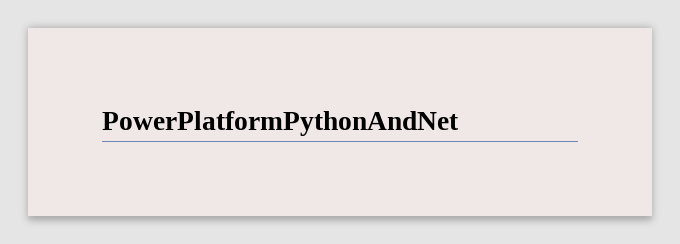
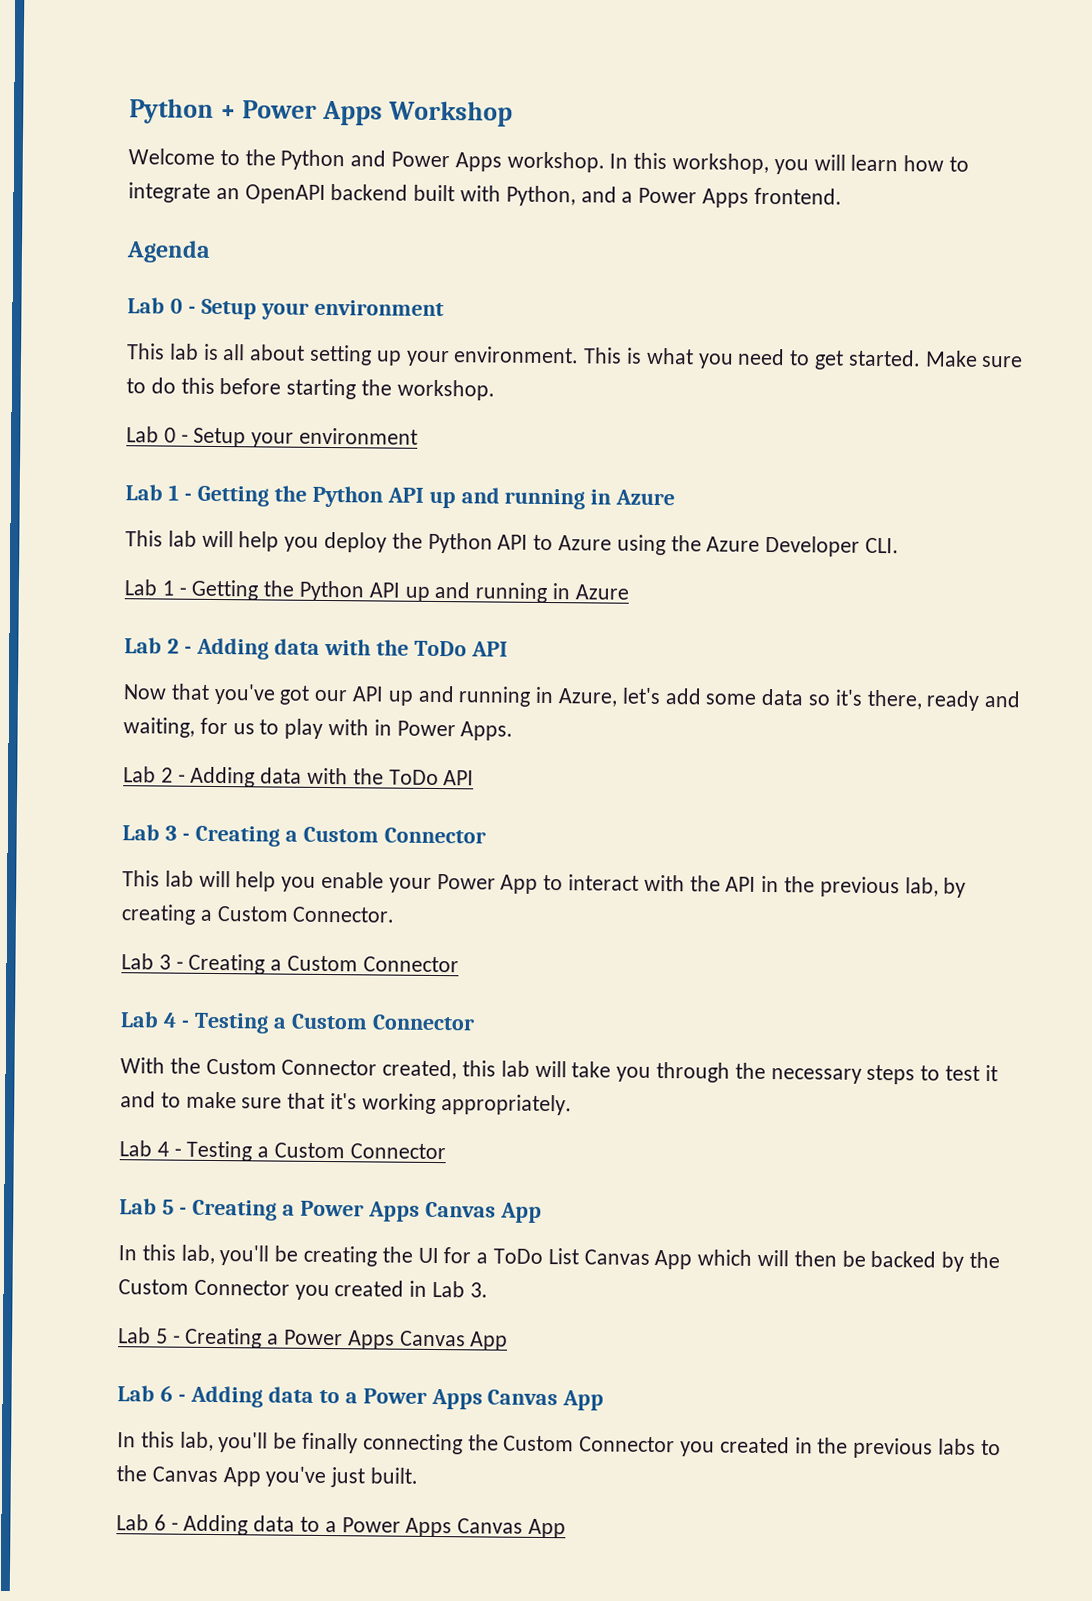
- PowerPlatformPythonAndNet
+ Python + Power Apps Workshop
+ Welcome to the Python and Power Apps workshop. In this workshop, you will learn how to integrate an OpenAPI backend built with Python, and a Power Apps frontend.
+ Agenda
+ Lab 0 - Setup your environment
+ This lab is all about setting up your environment. This is what you need to get started. Make sure to do this before starting the workshop.
+ Lab 0 - Setup your environment
+ Lab 1 - Getting the Python API up and running in Azure
+ This lab will help you deploy the Python API to Azure using the Azure Developer CLI.
+ Lab 1 - Getting the Python API up and running in Azure
+ Lab 2 - Adding data with the ToDo API
+ Now that you've got our API up and running in Azure, let's add some data so it's there, ready and waiting, for us to play with in Power Apps.
+ Lab 2 - Adding data with the ToDo API
+ Lab 3 - Creating a Custom Connector
+ This lab will help you enable your Power App to interact with the API in the previous lab, by creating a Custom Connector.
+ Lab 3 - Creating a Custom Connector
+ Lab 4 - Testing a Custom Connector
+ With the Custom Connector created, this lab will take you through the necessary steps to test it and to make sure that it's working appropriately.
+ Lab 4 - Testing a Custom Connector
+ Lab 5 - Creating a Power Apps Canvas App
+ In this lab, you'll be creating the UI for a ToDo List Canvas App which will then be backed by the Custom Connector you created in Lab 3.
+ Lab 5 - Creating a Power Apps Canvas App
+ Lab 6 - Adding data to a Power Apps Canvas App
+ In this lab, you'll be finally connecting the Custom Connector you created in the previous labs to the Canvas App you've just built.
+ Lab 6 - Adding data to a Power Apps Canvas App

